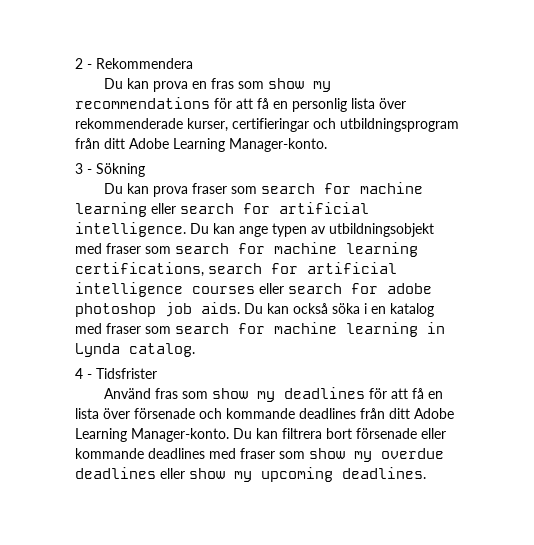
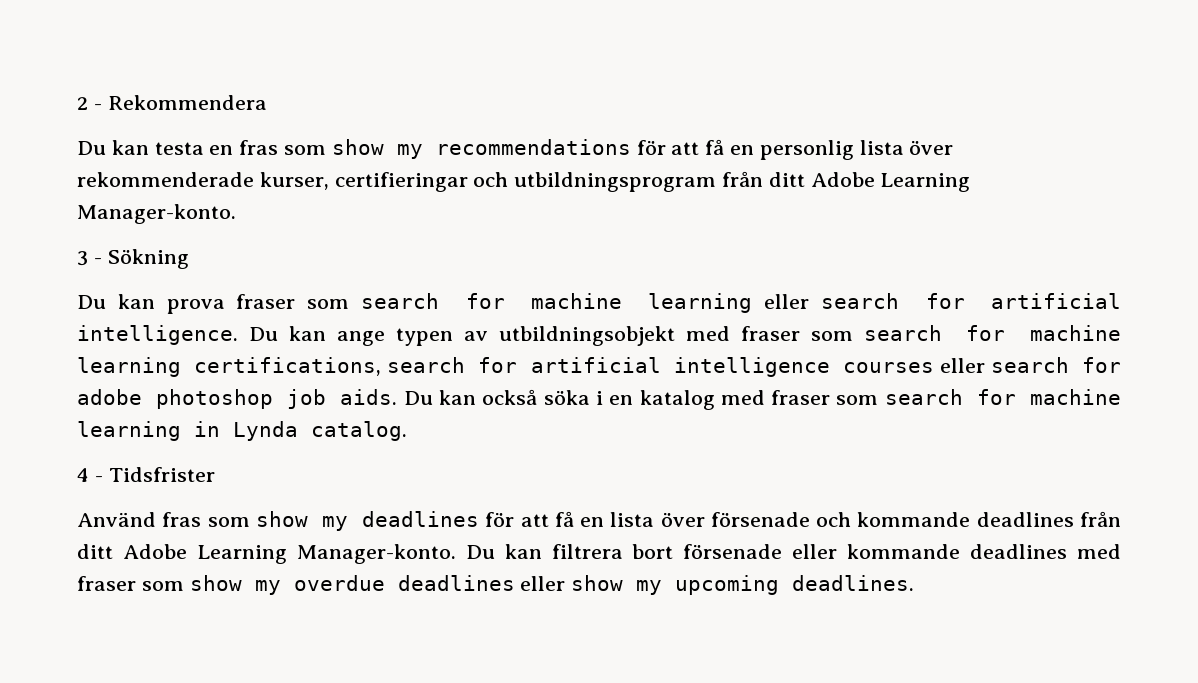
- Du kan prova en fras som show my recommendations för att få en personlig lista över rekommenderade kurser, certifieringar och utbildningsprogram från ditt Adobe Learning Manager-konto.
+ Du kan testa en fras som show my recommendations för att få en personlig lista över rekommenderade kurser, certifieringar och utbildningsprogram från ditt Adobe Learning Manager-konto.

